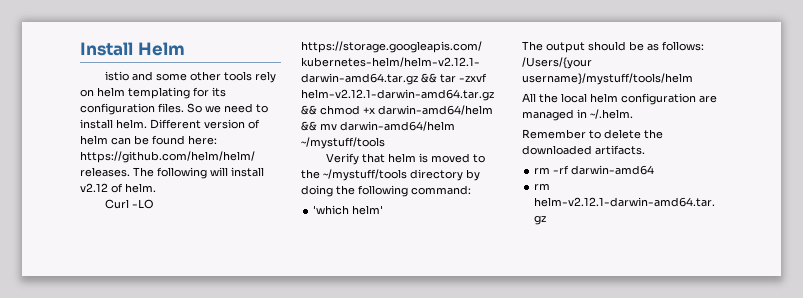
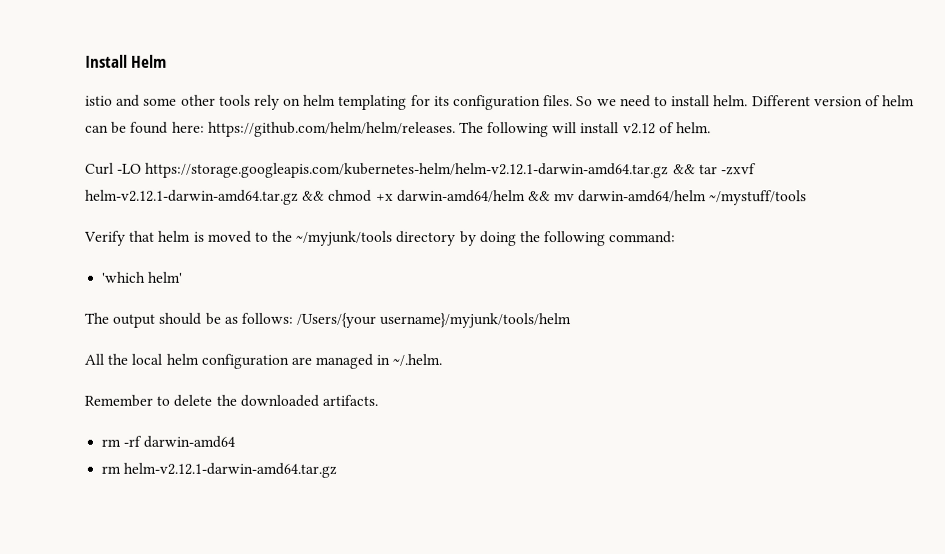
- Verify that helm is moved to the ~/mystuff/tools directory by doing the following command:
+ Verify that helm is moved to the ~/myjunk/tools directory by doing the following command:
- The output should be as follows: /Users/{your username}/mystuff/tools/helm
+ The output should be as follows: /Users/{your username}/myjunk/tools/helm

